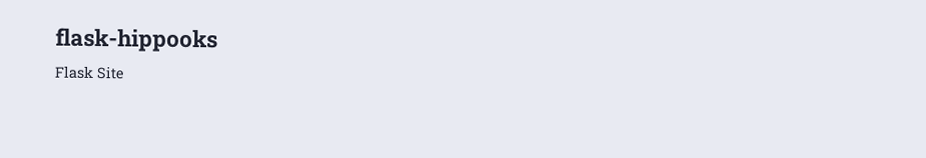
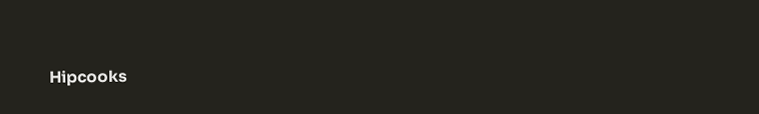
- flask-hippooks
- Flask Site
+ Hipcooks

